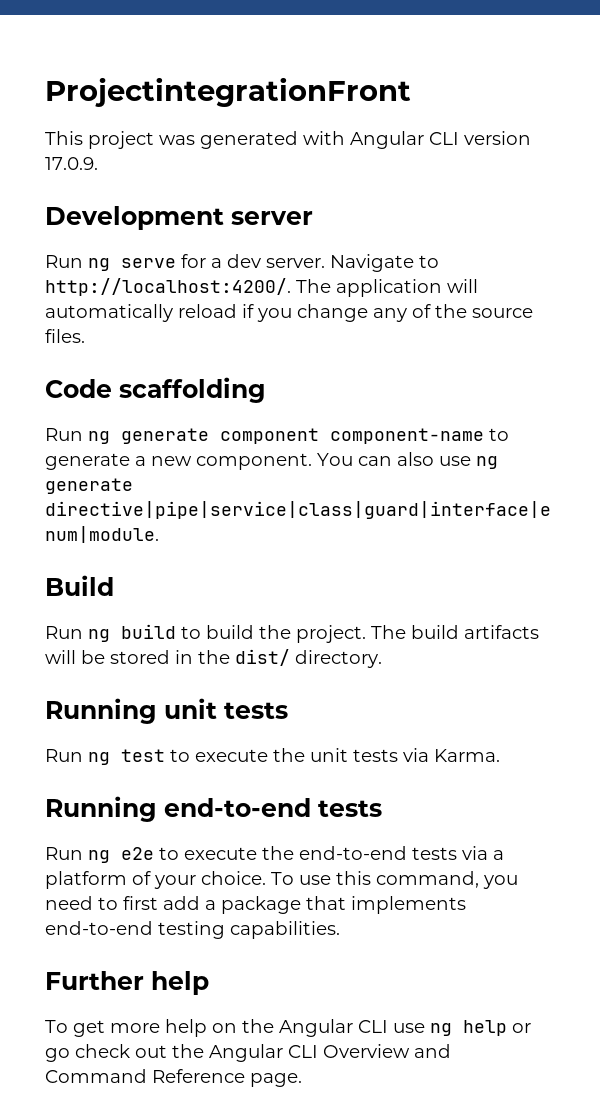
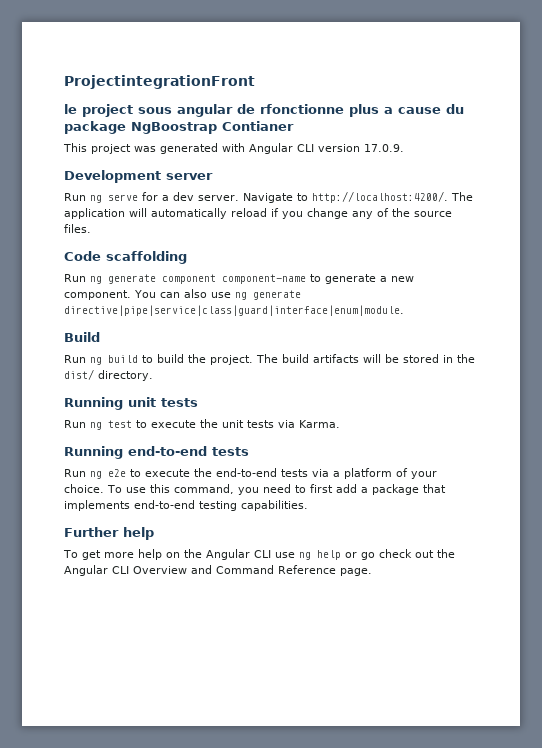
+ le project sous angular de rfonctionne plus a cause du package NgBoostrap Contianer

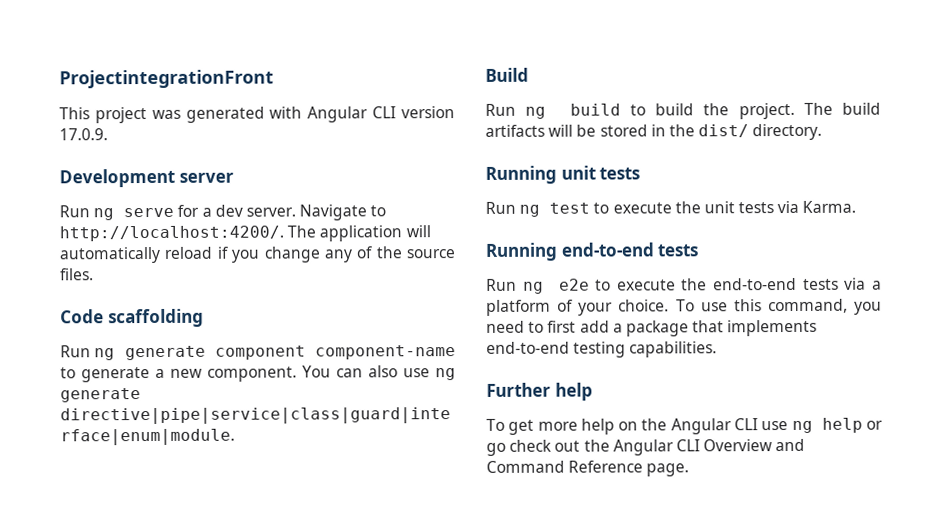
- le project sous angular de rfonctionne plus a cause du package NgBoostrap Contianer

